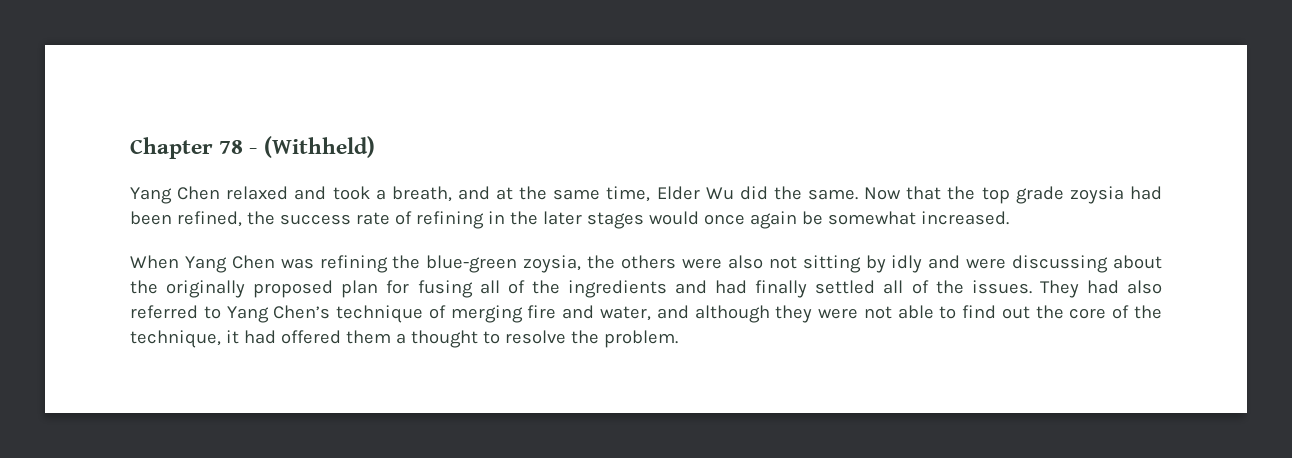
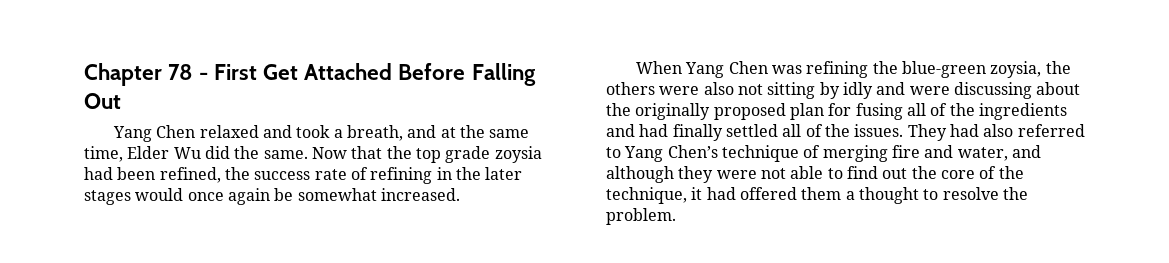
- Chapter 78 - (Withheld)
+ Chapter 78 - First Get Attached Before Falling Out

